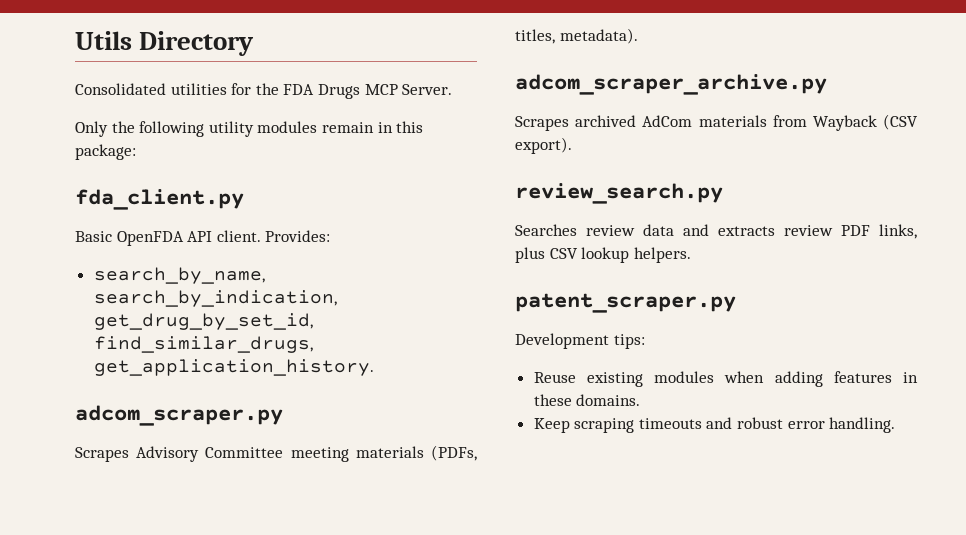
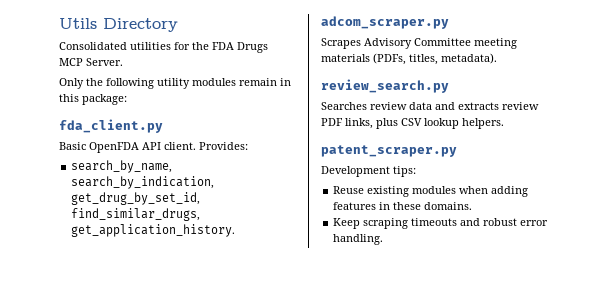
- adcom_scraper_archive.py
- Scrapes archived AdCom materials from Wayback (CSV export).

